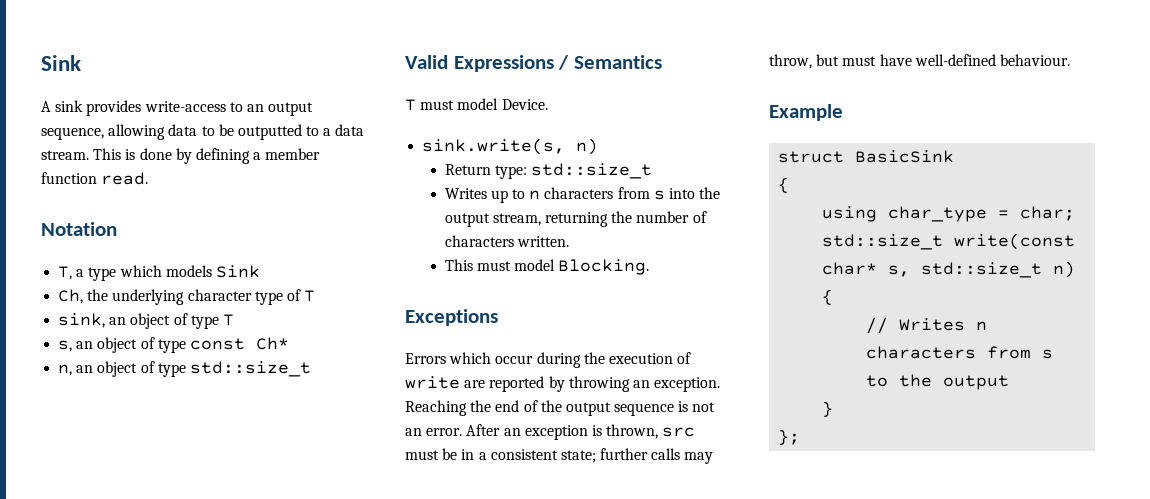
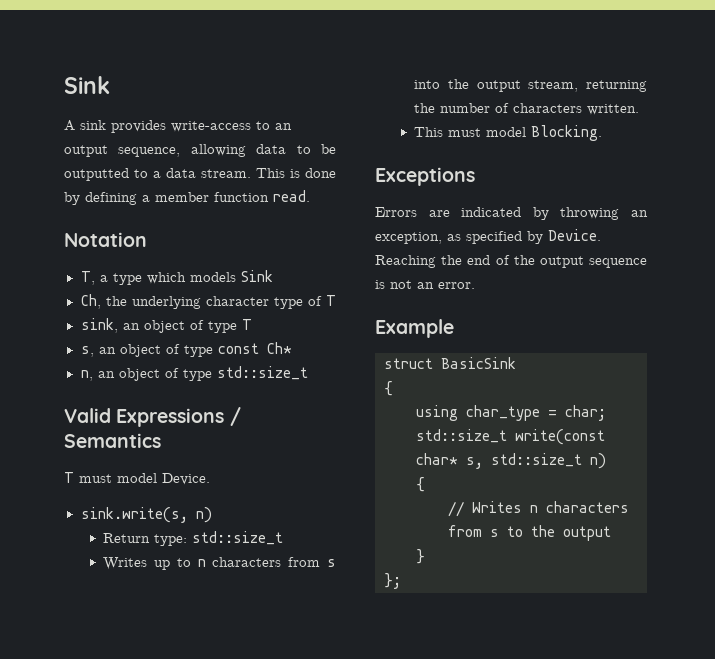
- Errors which occur during the execution of write are reported by throwing an exception.
+ Errors are indicated by throwing an exception, as specified by Device.
- After an exception is thrown, src must be in a consistent state; further calls may throw, but must have well-defined behaviour.

